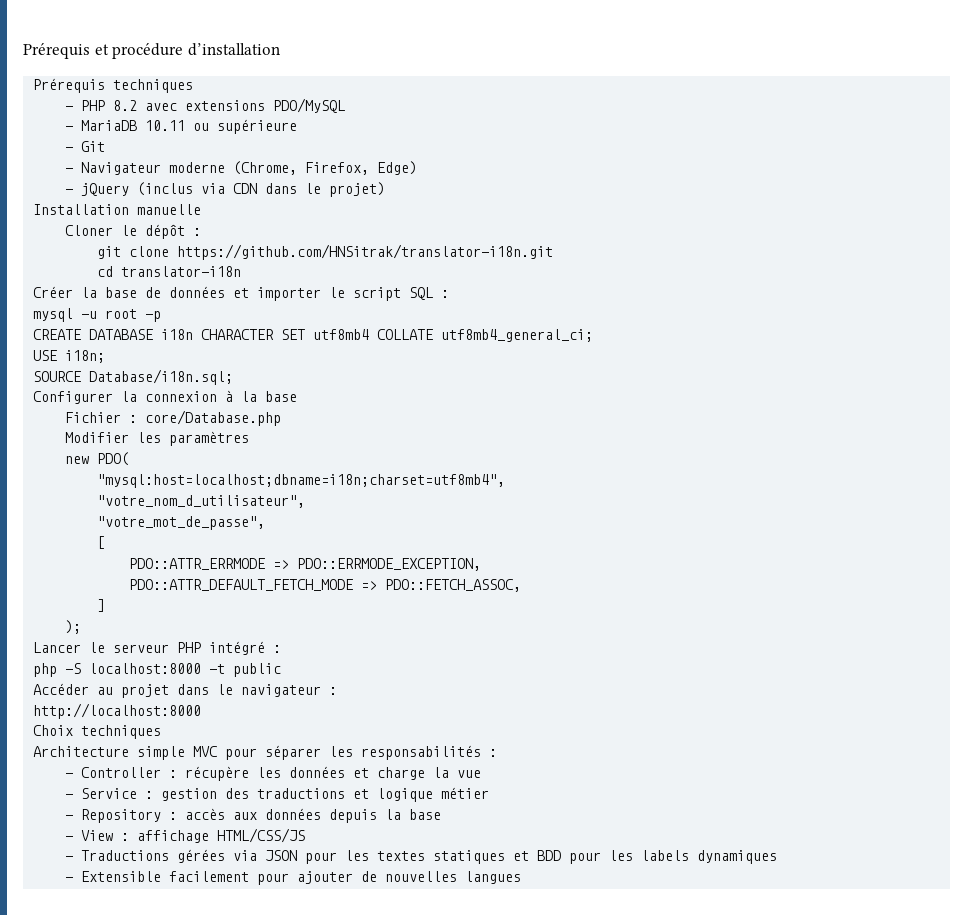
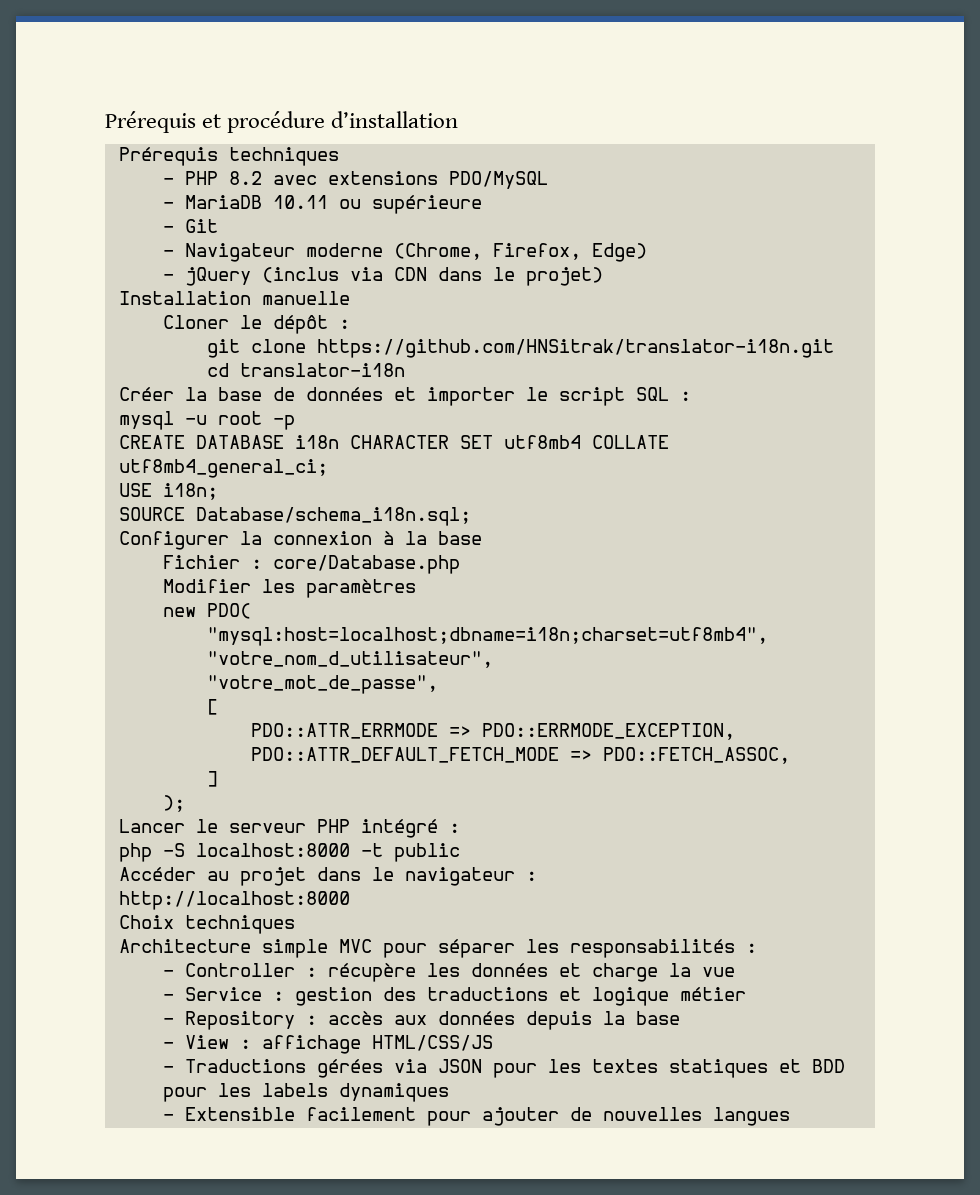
- SOURCE Database/i18n.sql;
+ SOURCE Database/schema_i18n.sql;

